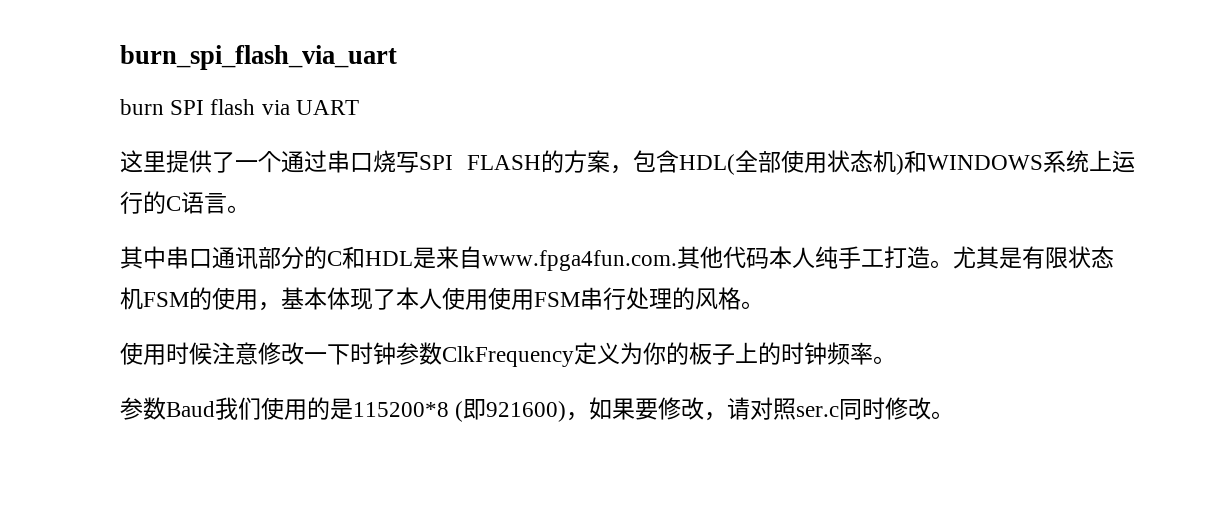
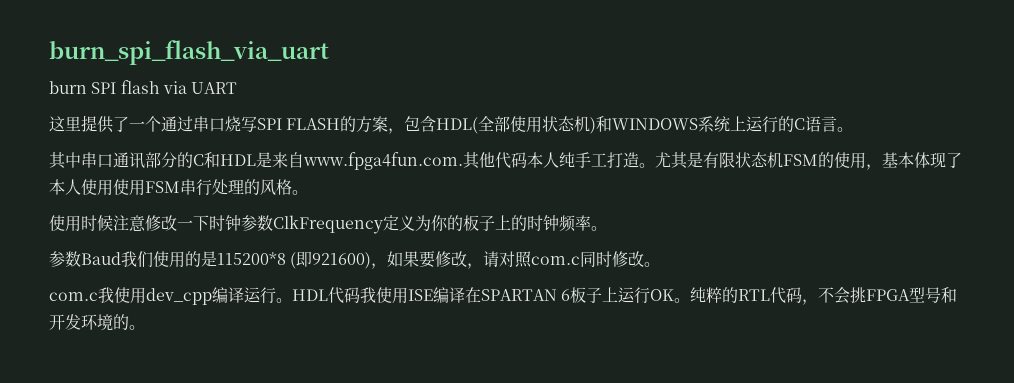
- 参数Baud我们使用的是115200*8 (即921600)，如果要修改，请对照ser.c同时修改。
+ 参数Baud我们使用的是115200*8 (即921600)，如果要修改，请对照com.c同时修改。
+ com.c我使用dev_cpp编译运行。HDL代码我使用ISE编译在SPARTAN 6板子上运行OK。纯粹的RTL代码，不会挑FPGA型号和开发环境的。

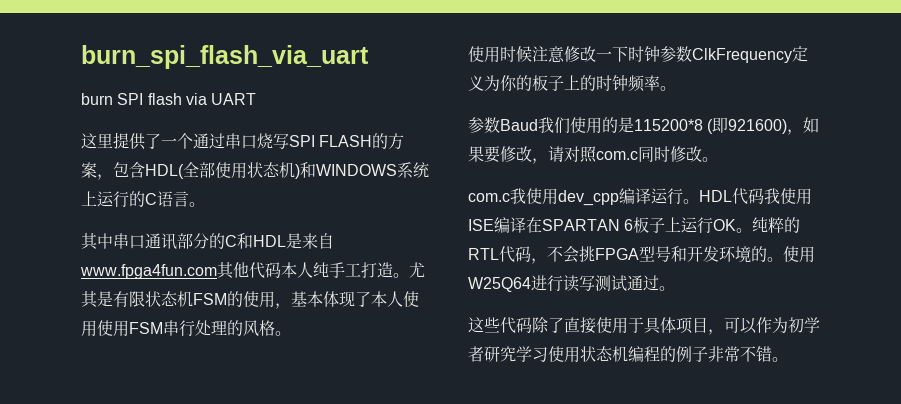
- 其中串口通讯部分的C和HDL是来自www.fpga4fun.com.其他代码本人纯手工打造。
+ 其中串口通讯部分的C和HDL是来自www.fpga4fun.com其他代码本人纯手工打造。
+ 使用W25Q64进行读写测试通过。
+ 这些代码除了直接使用于具体项目，可以作为初学者研究学习使用状态机编程的例子非常不错。

